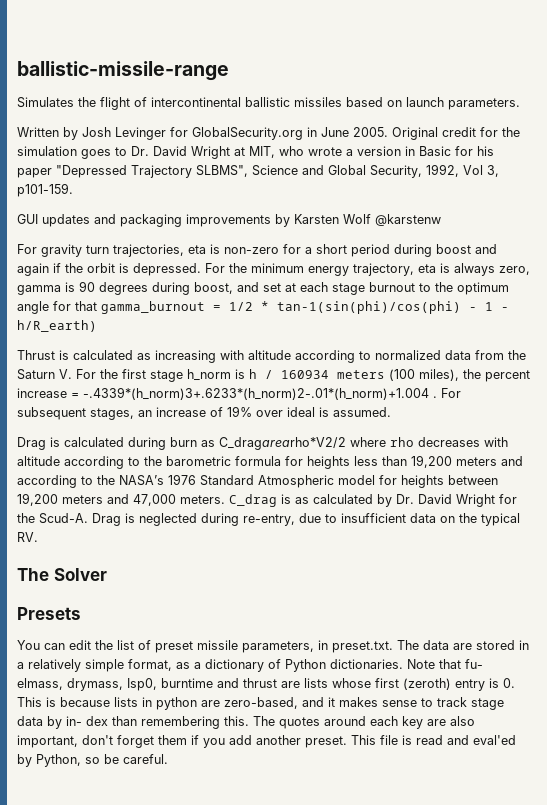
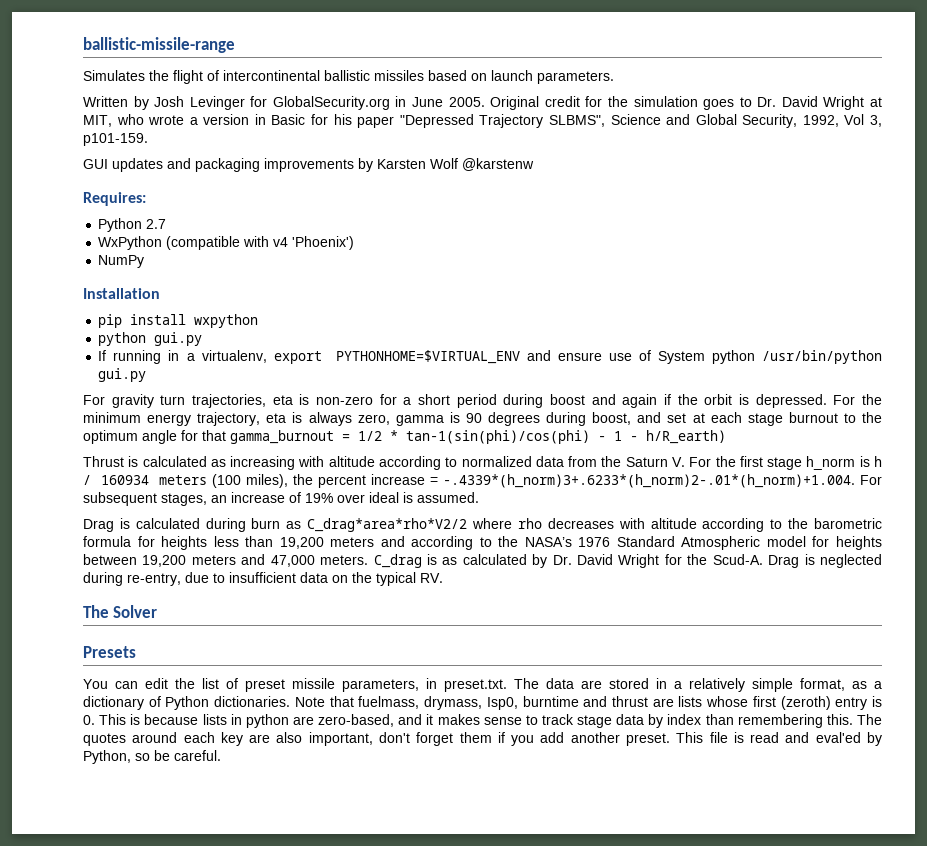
+ Requires:
+ Python 2.7
+ WxPython (compatible with v4 'Phoenix')
+ NumPy
+ Installation
+ pip install wxpython
+ python gui.py
+ If running in a virtualenv, export PYTHONHOME=$VIRTUAL_ENV and ensure use of System python /usr/bin/python gui.py
- Thrust is calculated as increasing with altitude according to normalized data from the Saturn V. For the first stage h_norm is h / 160934 meters (100 miles), the percent increase = -.4339*(h_norm)3+.6233*(h_norm)2-.01*(h_norm)+1.004 . For subsequent stages, an increase of 19% over ideal is assumed.
+ Thrust is calculated as increasing with altitude according to normalized data from the Saturn V. For the first stage h_norm is h / 160934 meters (100 miles), the percent increase = -.4339*(h_norm)3+.6233*(h_norm)2-.01*(h_norm)+1.004. For subsequent stages, an increase of 19% over ideal is assumed.
- Drag is calculated during burn as C_dragarearho*V2/2 where rho decreases with altitude according to the barometric formula for heights less than 19,200 meters and according to the NASA’s 1976 Standard Atmospheric model for heights between 19,200 meters and 47,000 meters.
+ Drag is calculated during burn as C_drag*area*rho*V2/2 where rho decreases with altitude according to the barometric formula for heights less than 19,200 meters and according to the NASA’s 1976 Standard Atmospheric model for heights between 19,200 meters and 47,000 meters.
- Note that fu- elmass, drymass, Isp0, burntime and thrust are lists whose first (zeroth) entry is 0. This is because lists in python are zero-based, and it makes sense to track stage data by in- dex than remembering this.
+ Note that fuelmass, drymass, Isp0, burntime and thrust are lists whose first (zeroth) entry is 0. This is because lists in python are zero-based, and it makes sense to track stage data by index than remembering this.

